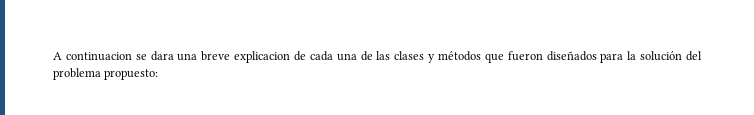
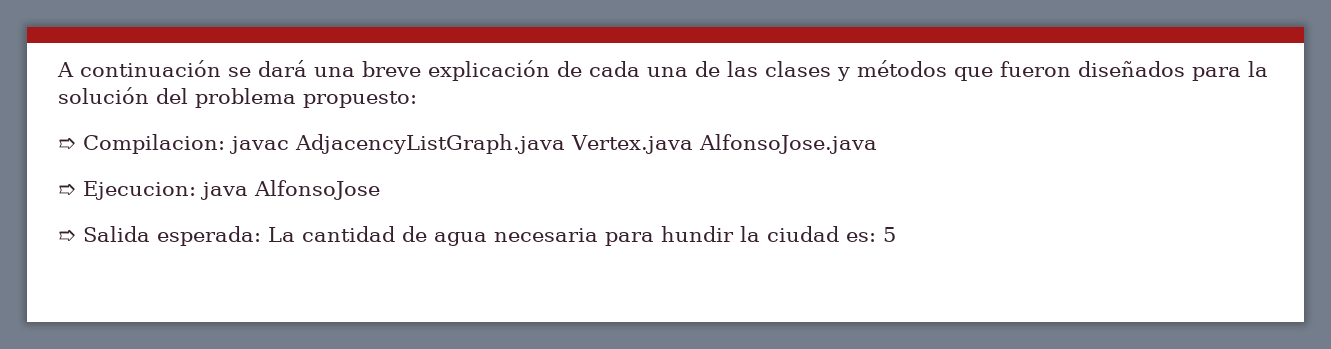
- A continuacion se dara una breve explicacion de cada una de las clases y métodos que fueron diseñados para la solución del problema propuesto:
+ A continuación se dará una breve explicación de cada una de las clases y métodos que fueron diseñados para la solución del problema propuesto:
+ ➱ Compilacion: javac AdjacencyListGraph.java Vertex.java AlfonsoJose.java
+ ➱ Ejecucion: java AlfonsoJose
+ ➱ Salida esperada: La cantidad de agua necesaria para hundir la ciudad es: 5

